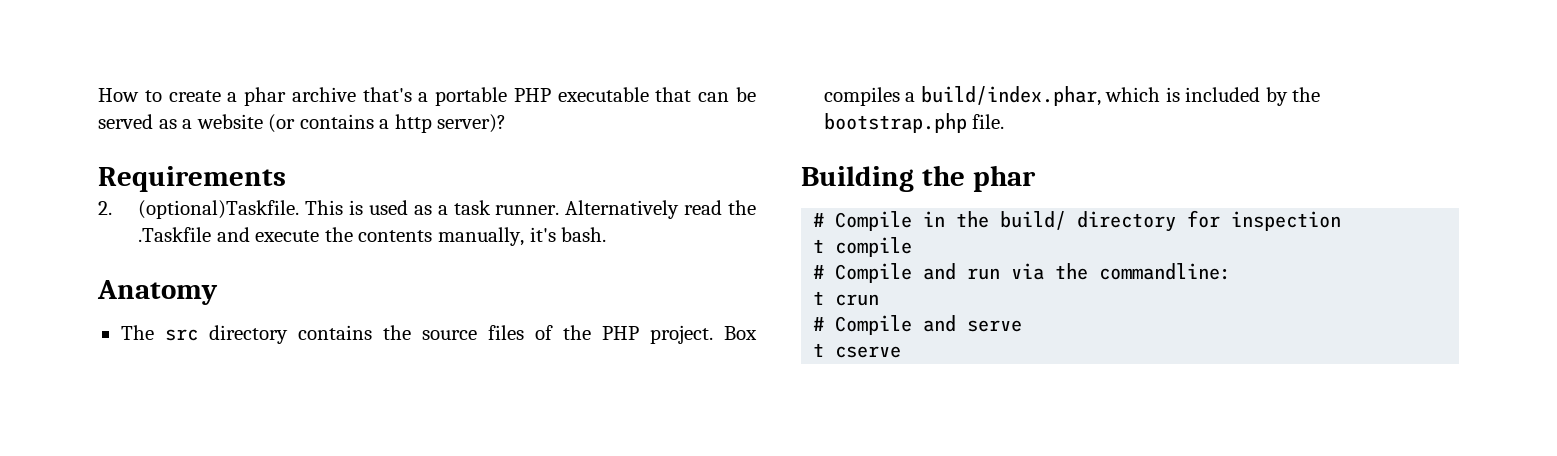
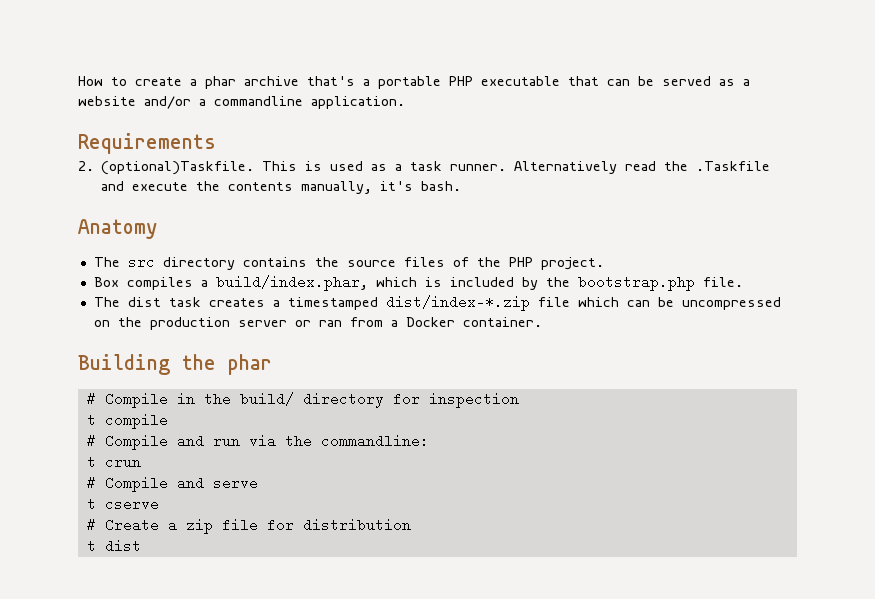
- How to create a phar archive that's a portable PHP executable that can be served as a website (or contains a http server)?
+ How to create a phar archive that's a portable PHP executable that can be served as a website and/or a commandline application.
- The src directory contains the source files of the PHP project. Box compiles a build/index.phar, which is included by the bootstrap.php file.
+ The src directory contains the source files of the PHP project.
+ Box compiles a build/index.phar, which is included by the bootstrap.php file.
+ The dist task creates a timestamped dist/index-*.zip file which can be uncompressed on the production server or ran from a Docker container.
+ # Create a zip file for distribution
+ t dist

